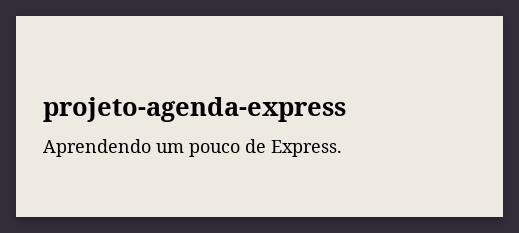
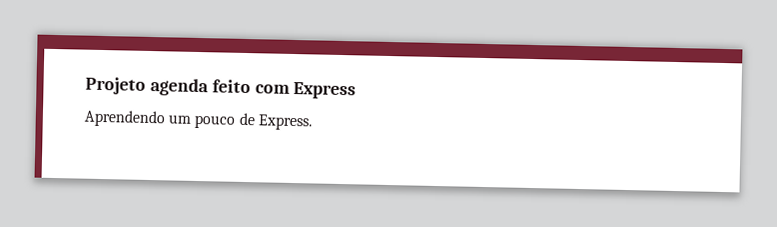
- projeto-agenda-express
+ Projeto agenda feito com Express

